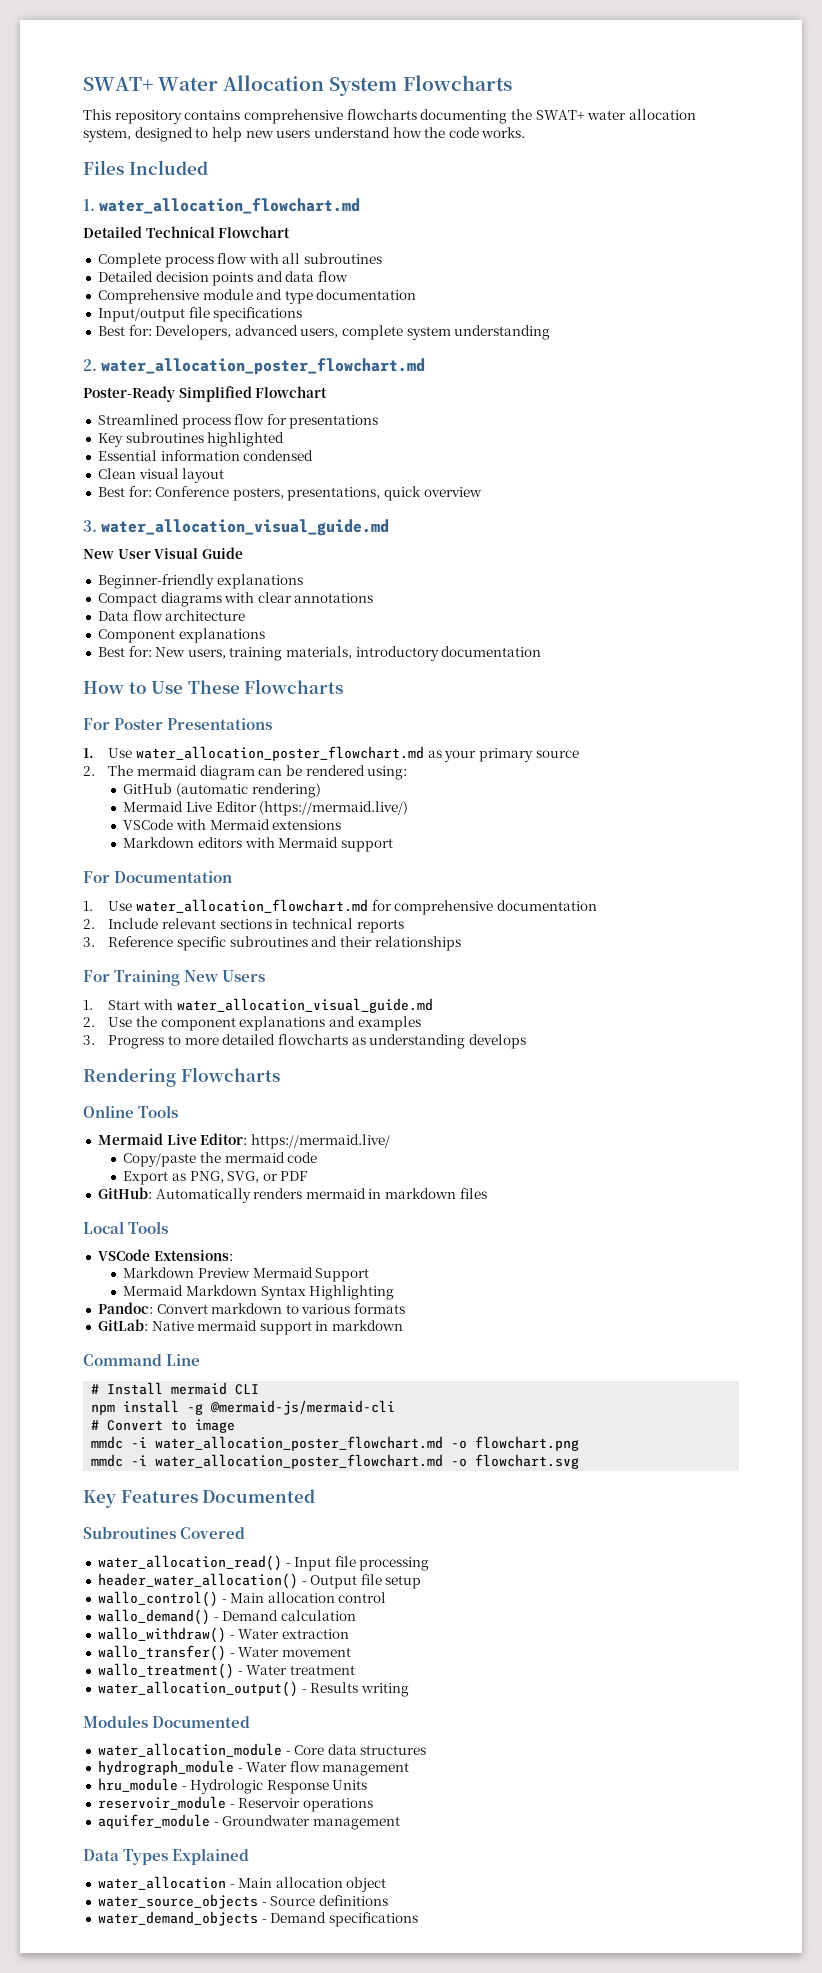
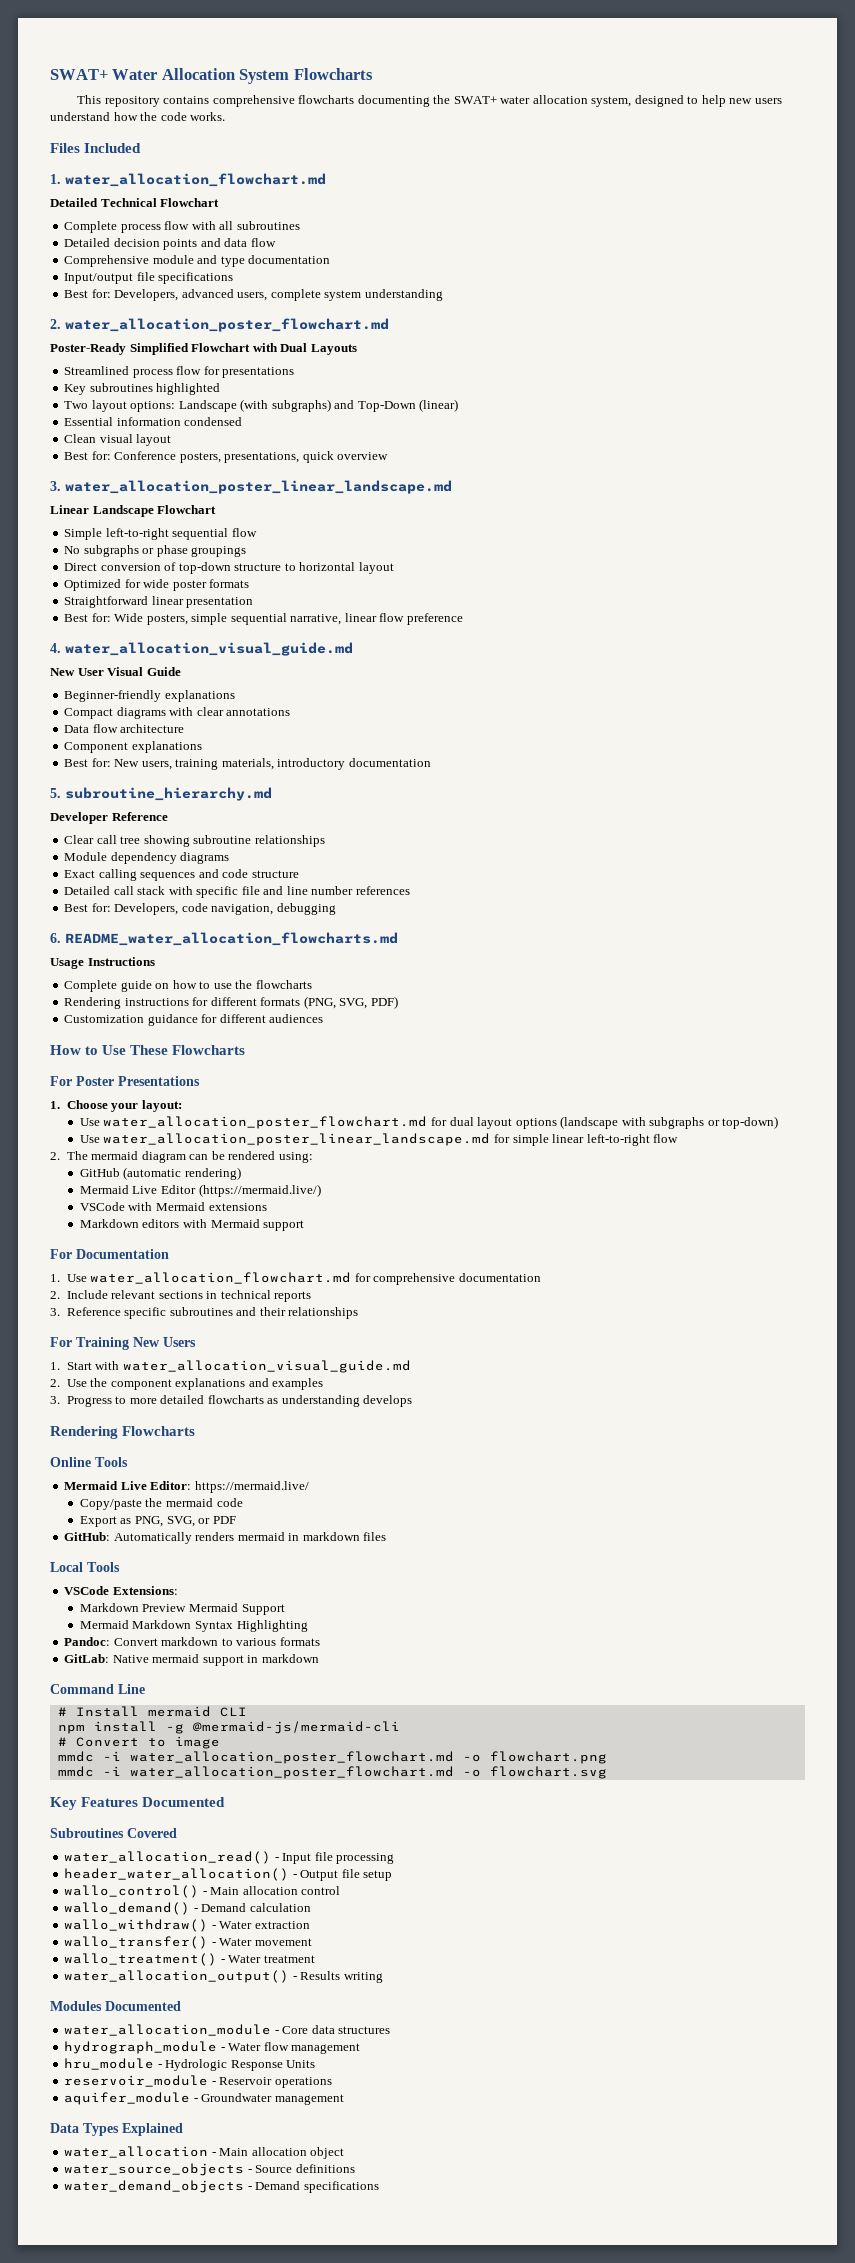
- Poster-Ready Simplified Flowchart
+ Poster-Ready Simplified Flowchart with Dual Layouts
+ Two layout options: Landscape (with subgraphs) and Top-Down (linear)
- 3. water_allocation_visual_guide.md
+ 3. water_allocation_poster_linear_landscape.md
+ Linear Landscape Flowchart
+ Simple left-to-right sequential flow
+ No subgraphs or phase groupings
+ Direct conversion of top-down structure to horizontal layout
+ Optimized for wide poster formats
+ Straightforward linear presentation
+ Best for: Wide posters, simple sequential narrative, linear flow preference
+ 4. water_allocation_visual_guide.md
+ 5. subroutine_hierarchy.md
+ Developer Reference
+ Clear call tree showing subroutine relationships
+ Module dependency diagrams
+ Exact calling sequences and code structure
+ Detailed call stack with specific file and line number references
+ Best for: Developers, code navigation, debugging
+ 6. README_water_allocation_flowcharts.md
+ Usage Instructions
+ Complete guide on how to use the flowcharts
+ Rendering instructions for different formats (PNG, SVG, PDF)
+ Customization guidance for different audiences
- 1. Use water_allocation_poster_flowchart.md as your primary source
+ 1. Choose your layout:
+ Use water_allocation_poster_flowchart.md for dual layout options (landscape with subgraphs or top-down)
+ Use water_allocation_poster_linear_landscape.md for simple linear left-to-right flow

